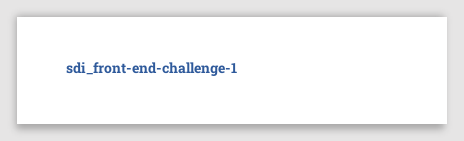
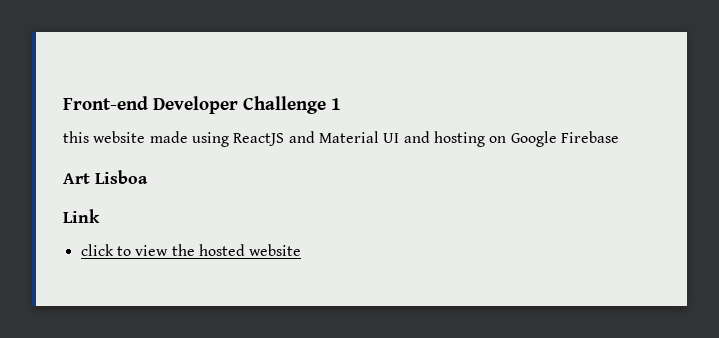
- sdi_front-end-challenge-1
+ Front-end Developer Challenge 1
+ this website made using ReactJS and Material UI and hosting on Google Firebase
+ Art Lisboa
+ Link
+ click to view the hosted website

